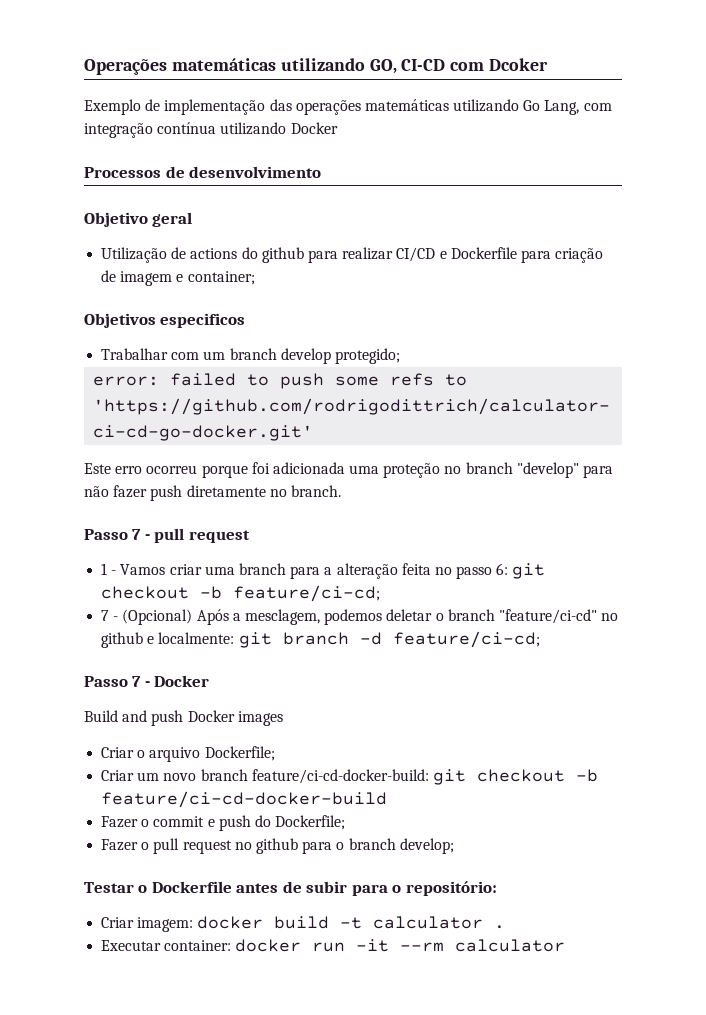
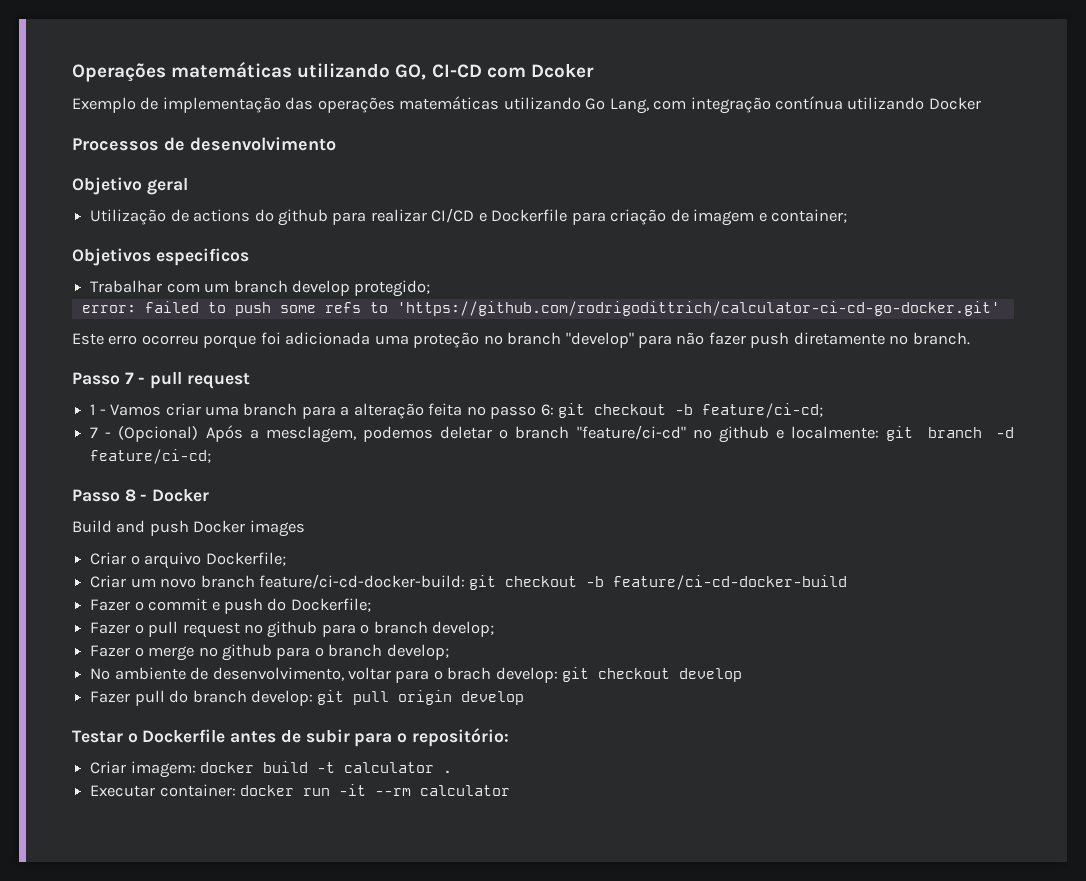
- Passo 7 - Docker
+ Passo 8 - Docker
+ Fazer o merge no github para o branch develop;
+ No ambiente de desenvolvimento, voltar para o brach develop: git checkout develop
+ Fazer pull do branch develop: git pull origin develop

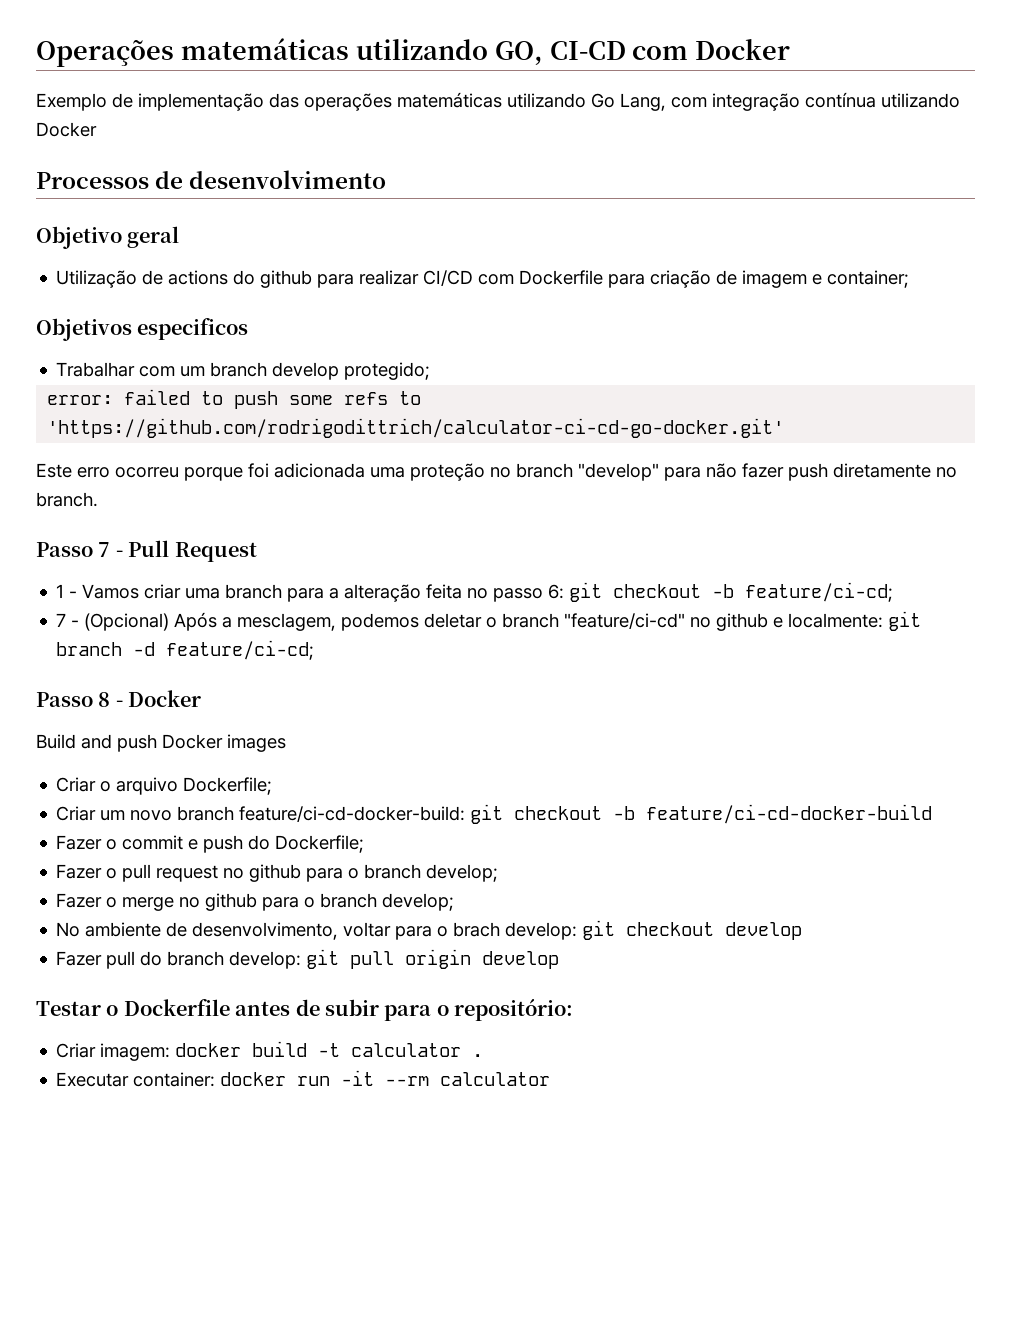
- Operações matemáticas utilizando GO, CI-CD com Dcoker
+ Operações matemáticas utilizando GO, CI-CD com Docker
- Utilização de actions do github para realizar CI/CD e Dockerfile para criação de imagem e container;
+ Utilização de actions do github para realizar CI/CD com Dockerfile para criação de imagem e container;
- Passo 7 - pull request
+ Passo 7 - Pull Request

